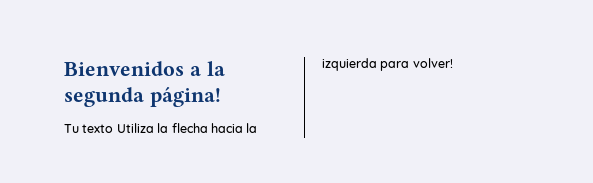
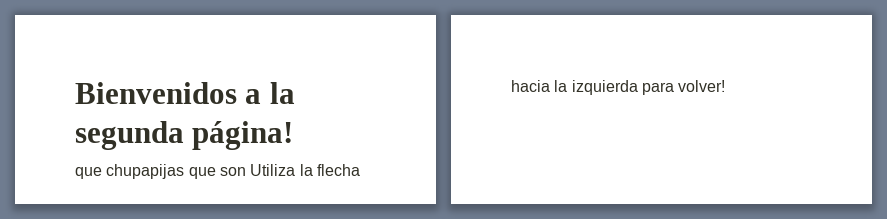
- Tu texto Utiliza la flecha hacia la izquierda para volver!
+ que chupapijas que son Utiliza la flecha hacia la izquierda para volver!

